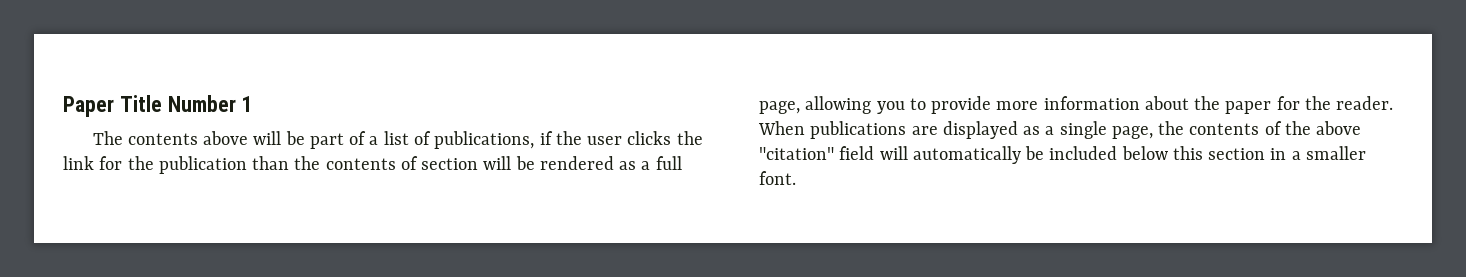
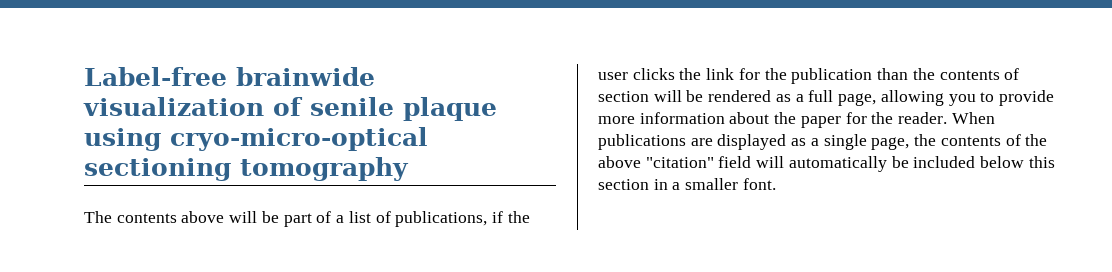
- Paper Title Number 1
+ Label-free brainwide visualization of senile plaque using cryo-micro-optical sectioning tomography

